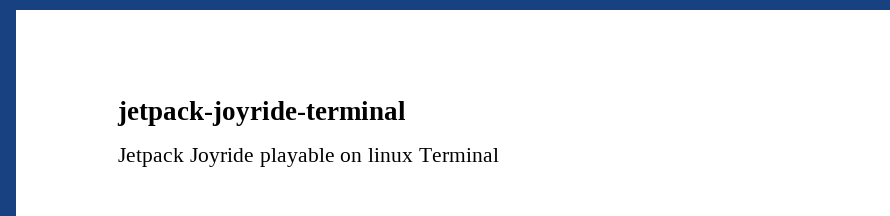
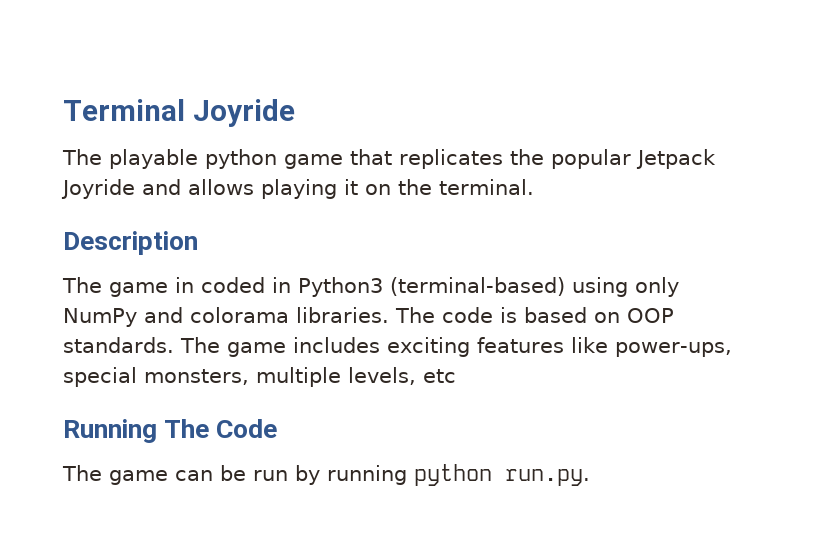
- jetpack-joyride-terminal
- Jetpack Joyride playable on linux Terminal
+ Terminal Joyride
+ The playable python game that replicates the popular Jetpack Joyride and allows playing it on the terminal.
+ Description
+ The game in coded in Python3 (terminal‐based) using only NumPy and colorama libraries. The code is based on OOP standards. The game includes exciting features like power‐ups, special monsters, multiple levels, etc
+ Running The Code
+ The game can be run by running python run.py.

